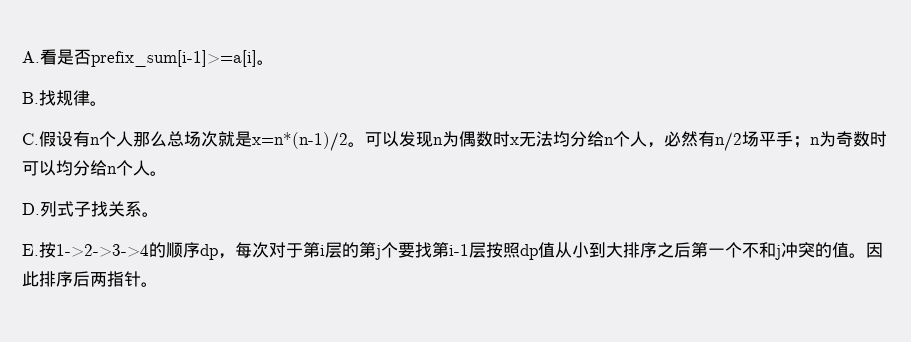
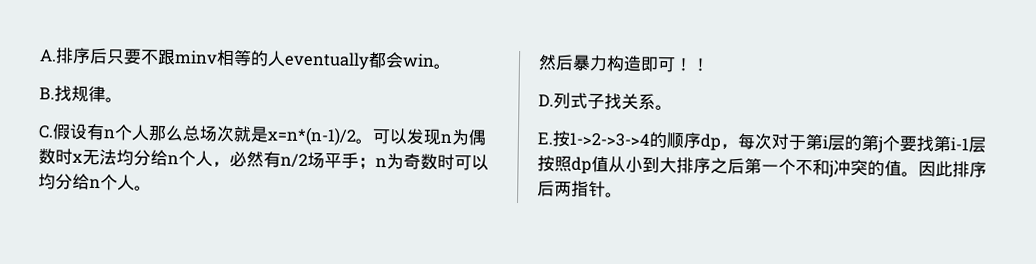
- A.看是否prefix_sum[i-1]>=a[i]。
+ A.排序后只要不跟minv相等的人eventually都会win。
+ 然后暴力构造即可！！

